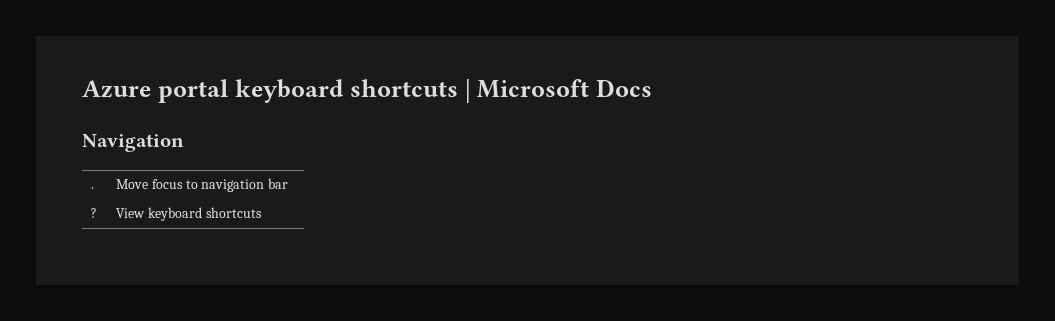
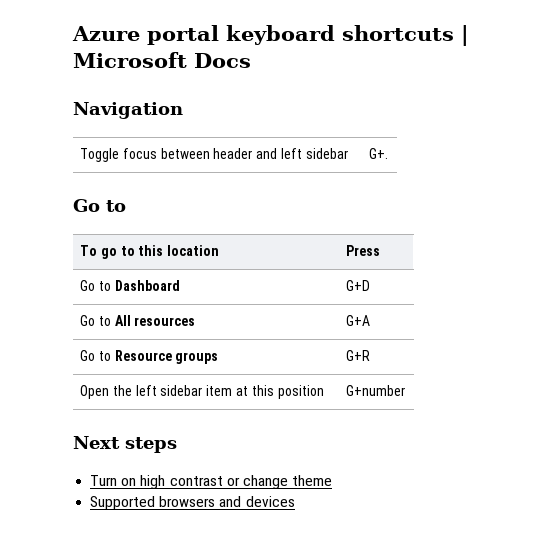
- . | Move focus to navigation bar
- ? | View keyboard shortcuts
+ Toggle focus between header and left sidebar | G+.
+ Go to
+ To go to this location | Press
+ Go to Dashboard | G+D
+ Go to All resources | G+A
+ Go to Resource groups | G+R
+ Open the left sidebar item at this position | G+number
+ Next steps
+ Turn on high contrast or change theme
+ Supported browsers and devices

